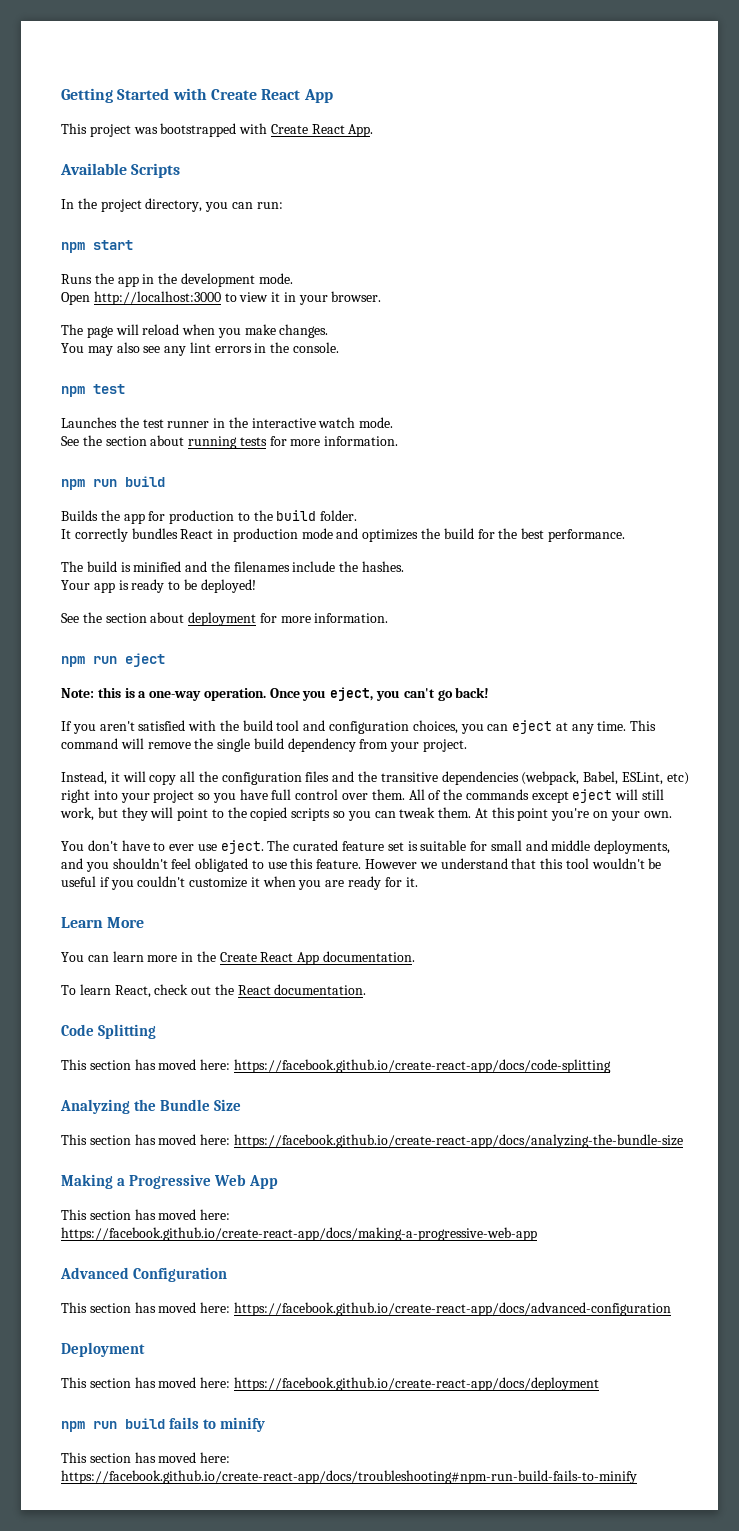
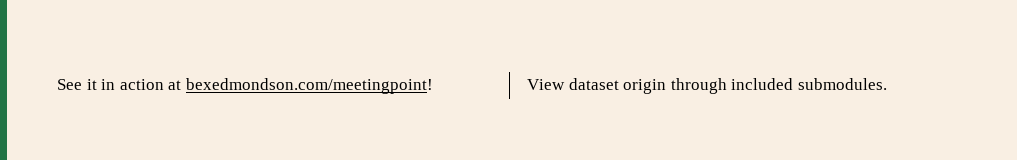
- Getting Started with Create React App
- This project was bootstrapped with Create React App.
- Available Scripts
- In the project directory, you can run:
- npm start
- Runs the app in the development mode.
- Open http://localhost:3000 to view it in your browser.
- The page will reload when you make changes.
- You may also see any lint errors in the console.
- npm test
- Launches the test runner in the interactive watch mode.
- See the section about running tests for more information.
- npm run build
- Builds the app for production to the build folder.
- It correctly bundles React in production mode and optimizes the build for the best performance.
- The build is minified and the filenames include the hashes.
- Your app is ready to be deployed!
- See the section about deployment for more information.
- npm run eject
- Note: this is a one-way operation. Once you eject, you can't go back!
- If you aren't satisfied with the build tool and configuration choices, you can eject at any time. This command will remove the single build dependency from your project.
- Instead, it will copy all the configuration files and the transitive dependencies (webpack, Babel, ESLint, etc) right into your project so you have full control over them. All of the commands except eject will still work, but they will point to the copied scripts so you can tweak them. At this point you're on your own.
- You don't have to ever use eject. The curated feature set is suitable for small and middle deployments, and you shouldn't feel obligated to use this feature. However we understand that this tool wouldn't be useful if you couldn't customize it when you are ready for it.
- Learn More
- You can learn more in the Create React App documentation.
- To learn React, check out the React documentation.
- Code Splitting
- This section has moved here: https://facebook.github.io/create-react-app/docs/code-splitting
- Analyzing the Bundle Size
- This section has moved here: https://facebook.github.io/create-react-app/docs/analyzing-the-bundle-size
- Making a Progressive Web App
- This section has moved here: https://facebook.github.io/create-react-app/docs/making-a-progressive-web-app
- Advanced Configuration
- This section has moved here: https://facebook.github.io/create-react-app/docs/advanced-configuration
- Deployment
- This section has moved here: https://facebook.github.io/create-react-app/docs/deployment
- npm run build fails to minify
- This section has moved here: https://facebook.github.io/create-react-app/docs/troubleshooting#npm-run-build-fails-to-minify
+ See it in action at bexedmondson.com/meetingpoint!
+ View dataset origin through included submodules.

